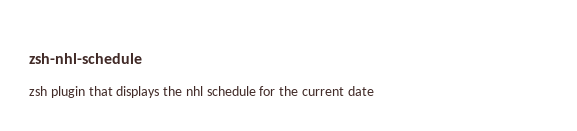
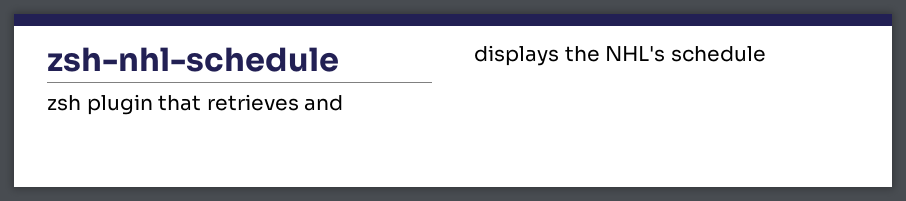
- zsh plugin that displays the nhl schedule for the current date
+ zsh plugin that retrieves and displays the NHL's schedule

